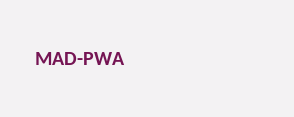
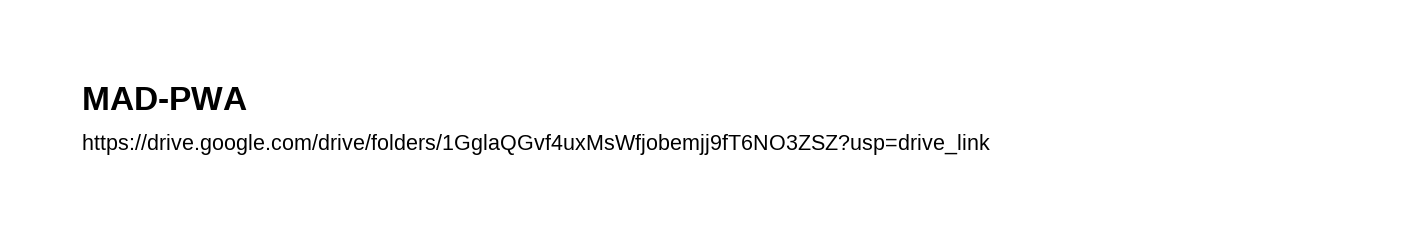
+ https://drive.google.com/drive/folders/1GglaQGvf4uxMsWfjobemjj9fT6NO3ZSZ?usp=drive_link

